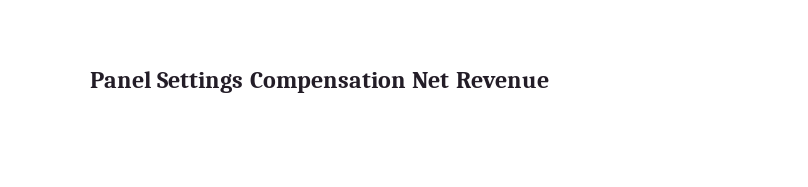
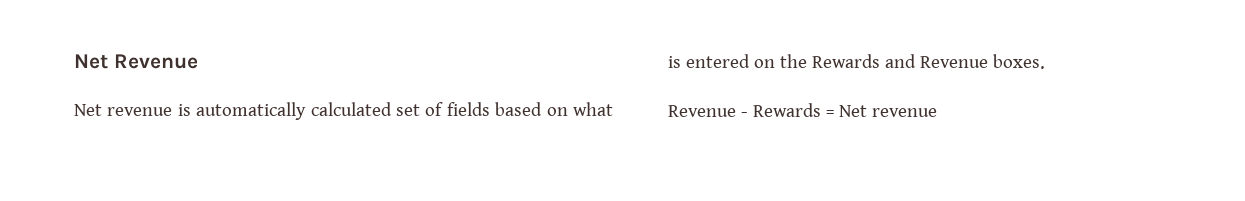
- Panel Settings Compensation Net Revenue
+ Net Revenue
+ Net revenue is automatically calculated set of fields based on what is entered on the Rewards and Revenue boxes.
+ Revenue - Rewards = Net revenue

